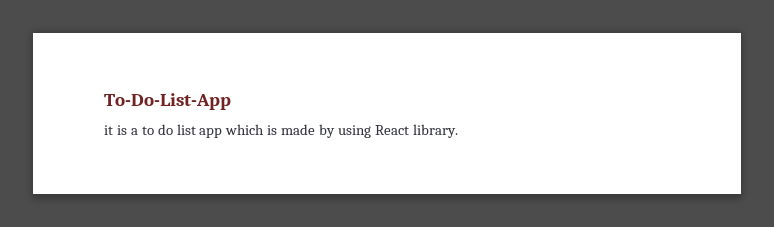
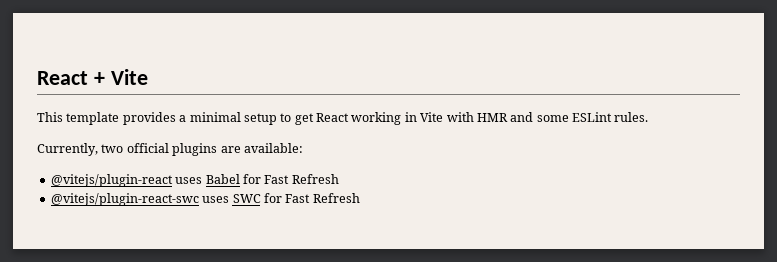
- To-Do-List-App
- it is a to do list app which is made by using React library.
+ React + Vite
+ This template provides a minimal setup to get React working in Vite with HMR and some ESLint rules.
+ Currently, two official plugins are available:
+ @vitejs/plugin-react uses Babel for Fast Refresh
+ @vitejs/plugin-react-swc uses SWC for Fast Refresh

